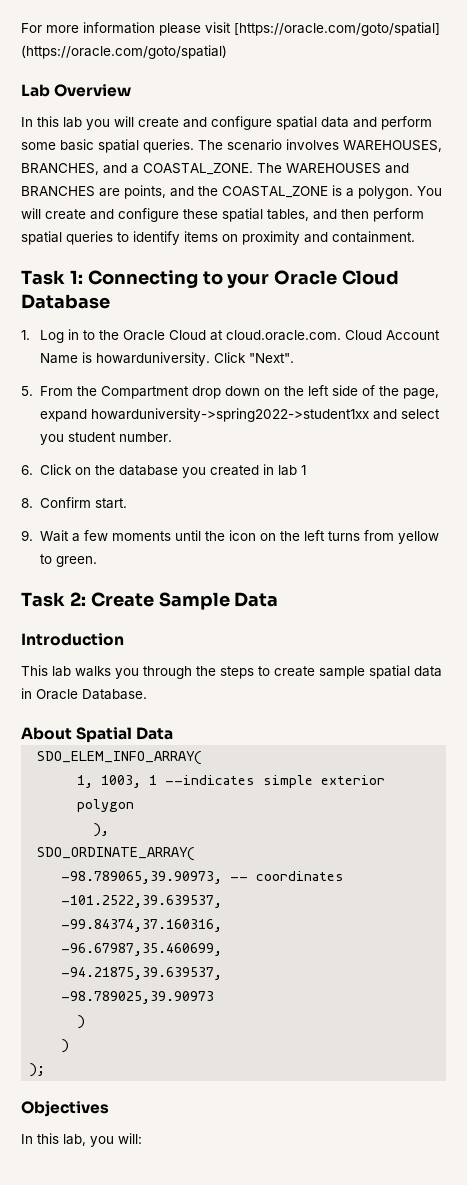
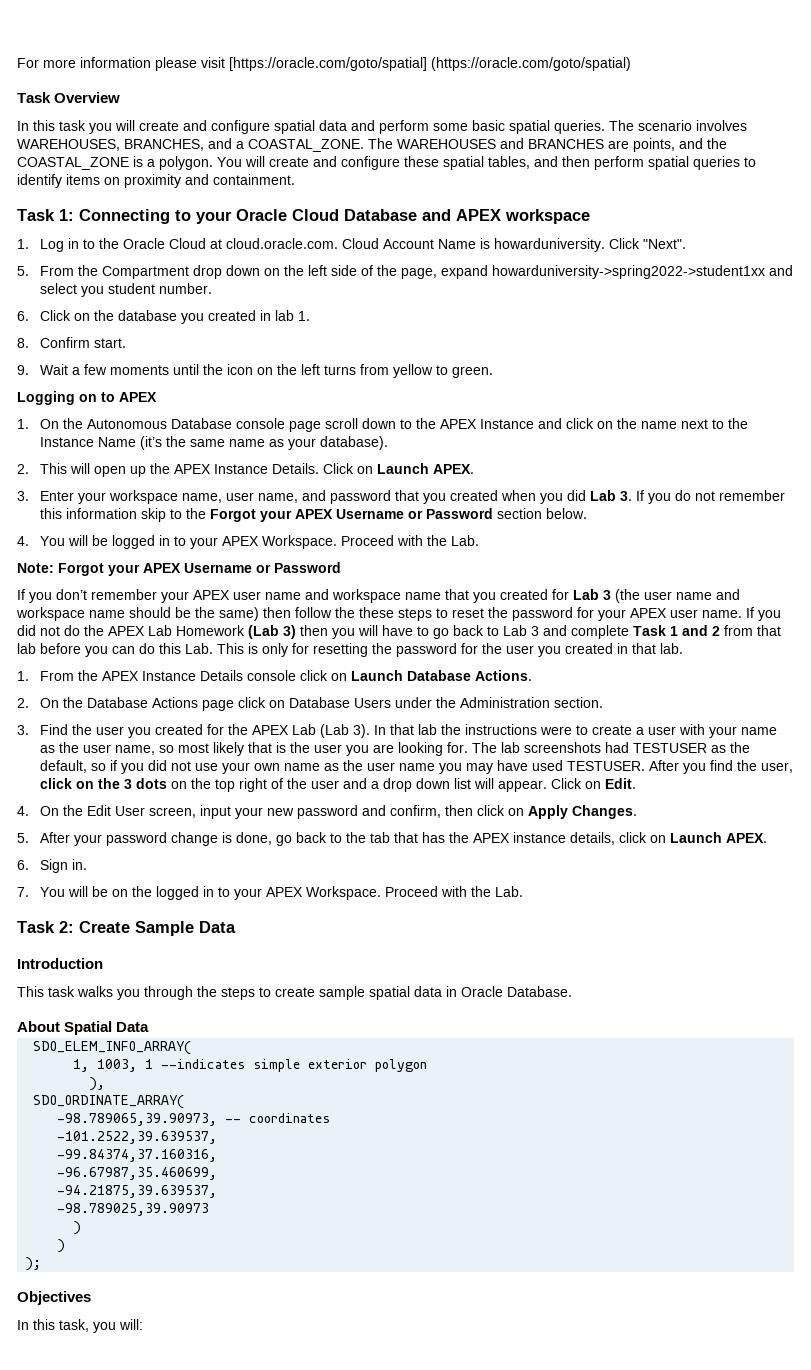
- Lab Overview
+ Task Overview
- In this lab you will create and configure spatial data and perform some basic spatial queries.
+ In this task you will create and configure spatial data and perform some basic spatial queries.
- Task 1: Connecting to your Oracle Cloud Database
+ Task 1: Connecting to your Oracle Cloud Database and APEX workspace
- 6. Click on the database you created in lab 1
+ 6. Click on the database you created in lab 1.
+ Logging on to APEX
+ 1. On the Autonomous Database console page scroll down to the APEX Instance and click on the name next to the Instance Name (it’s the same name as your database).
+ 2. This will open up the APEX Instance Details. Click on Launch APEX.
+ 3. Enter your workspace name, user name, and password that you created when you did Lab 3. If you do not remember this information skip to the Forgot your APEX Username or Password section below.
+ 4. You will be logged in to your APEX Workspace. Proceed with the Lab.
+ Note: Forgot your APEX Username or Password
+ If you don’t remember your APEX user name and workspace name that you created for Lab 3 (the user name and workspace name should be the same) then follow the these steps to reset the password for your APEX user name. If you did not do the APEX Lab Homework (Lab 3) then you will have to go back to Lab 3 and complete Task 1 and 2 from that lab before you can do this Lab. This is only for resetting the password for the user you created in that lab.
+ 1. From the APEX Instance Details console click on Launch Database Actions.
+ 2. On the Database Actions page click on Database Users under the Administration section.
+ 3. Find the user you created for the APEX Lab (Lab 3). In that lab the instructions were to create a user with your name as the user name, so most likely that is the user you are looking for. The lab screenshots had TESTUSER as the default, so if you did not use your own name as the user name you may have used TESTUSER. After you find the user, click on the 3 dots on the top right of the user and a drop down list will appear. Click on Edit.
+ 4. On the Edit User screen, input your new password and confirm, then click on Apply Changes.
+ 5. After your password change is done, go back to the tab that has the APEX instance details, click on Launch APEX.
+ 6. Sign in.
+ 7. You will be on the logged in to your APEX Workspace. Proceed with the Lab.
- This lab walks you through the steps to create sample spatial data in Oracle Database.
+ This task walks you through the steps to create sample spatial data in Oracle Database.
- In this lab, you will:
+ In this task, you will:

